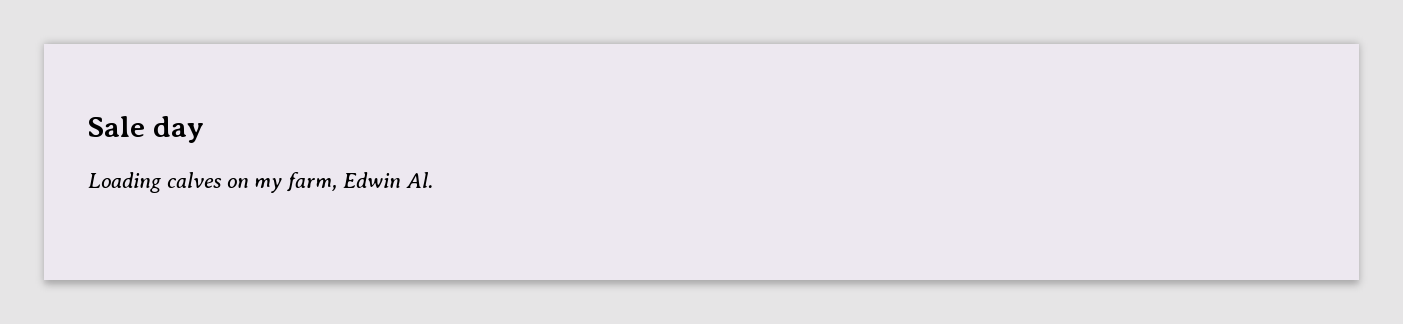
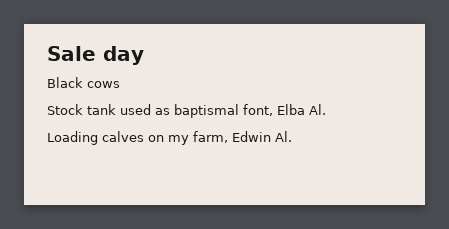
+ Black cows
+ Stock tank used as baptismal font, Elba Al.

